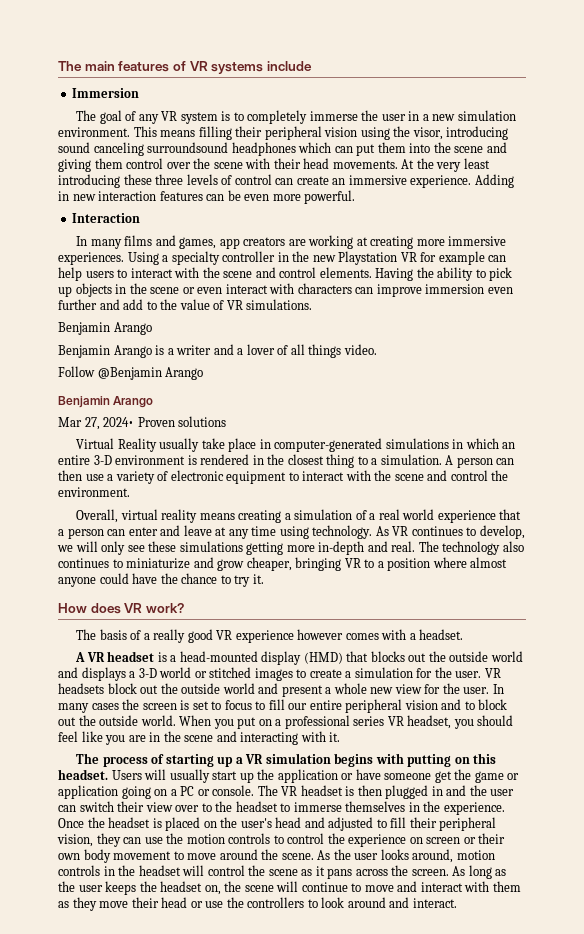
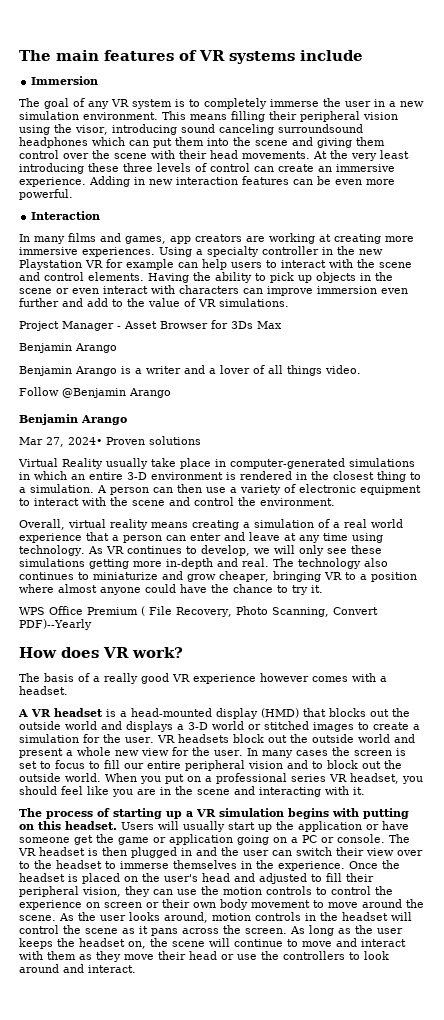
+ Project Manager - Asset Browser for 3Ds Max
+ WPS Office Premium ( File Recovery, Photo Scanning, Convert PDF)--Yearly

